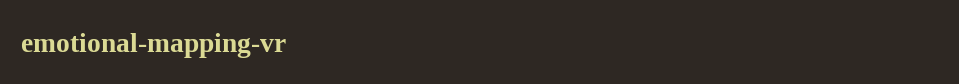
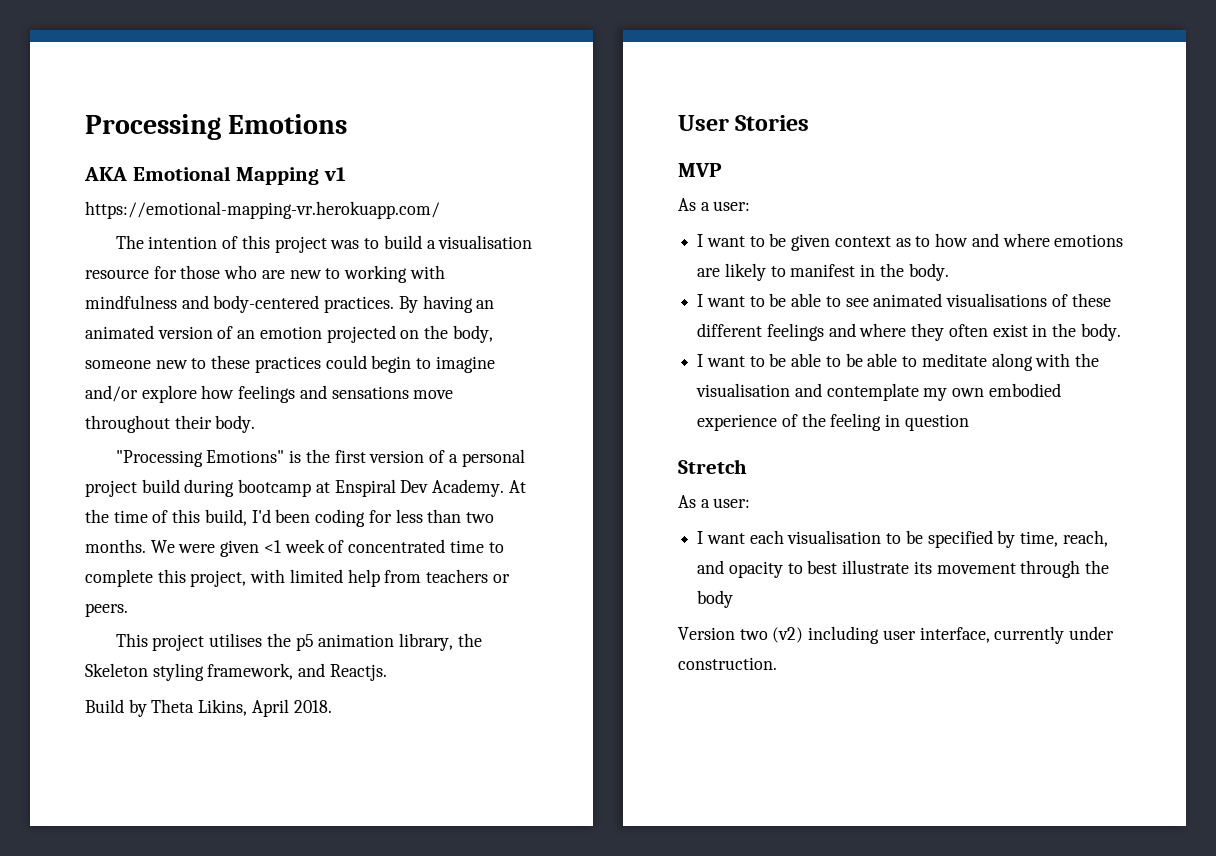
- emotional-mapping-vr
+ Processing Emotions
+ AKA Emotional Mapping v1
+ https://emotional-mapping-vr.herokuapp.com/
+ The intention of this project was to build a visualisation resource for those who are new to working with mindfulness and body-centered practices. By having an animated version of an emotion projected on the body, someone new to these practices could begin to imagine and/or explore how feelings and sensations move throughout their body.
+ "Processing Emotions" is the first version of a personal project build during bootcamp at Enspiral Dev Academy. At the time of this build, I'd been coding for less than two months. We were given <1 week of concentrated time to complete this project, with limited help from teachers or peers.
+ This project utilises the p5 animation library, the Skeleton styling framework, and Reactjs.
+ Build by Theta Likins, April 2018.
+ User Stories
+ MVP
+ As a user:
+ I want to be given context as to how and where emotions are likely to manifest in the body.
+ I want to be able to see animated visualisations of these different feelings and where they often exist in the body.
+ I want to be able to be able to meditate along with the visualisation and contemplate my own embodied experience of the feeling in question
+ Stretch
+ As a user:
+ I want each visualisation to be specified by time, reach, and opacity to best illustrate its movement through the body
+ Version two (v2) including user interface, currently under construction.

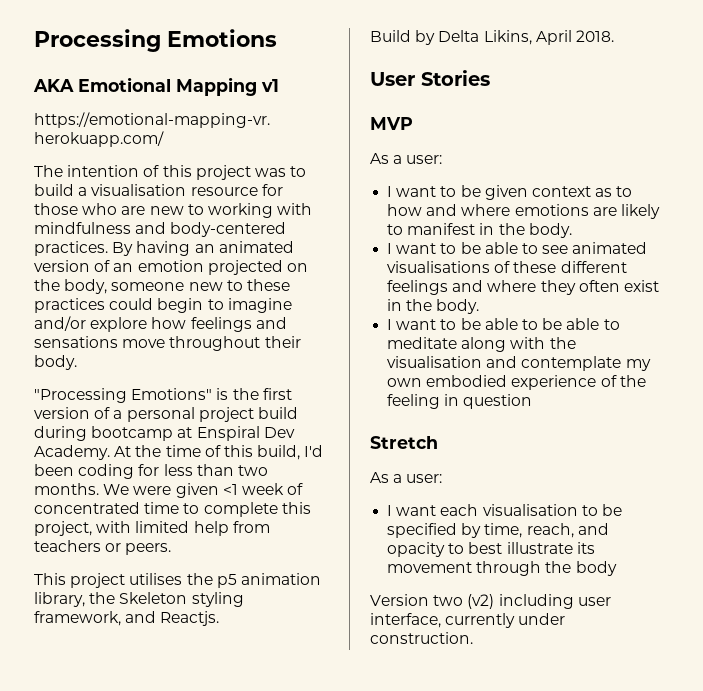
- Build by Theta Likins, April 2018.
+ Build by Delta Likins, April 2018.

